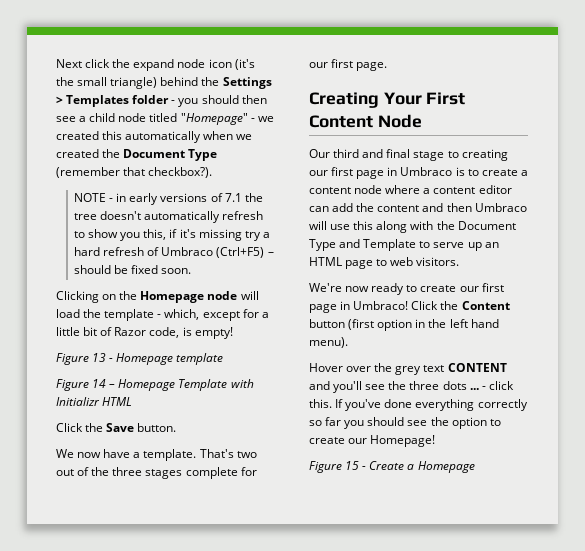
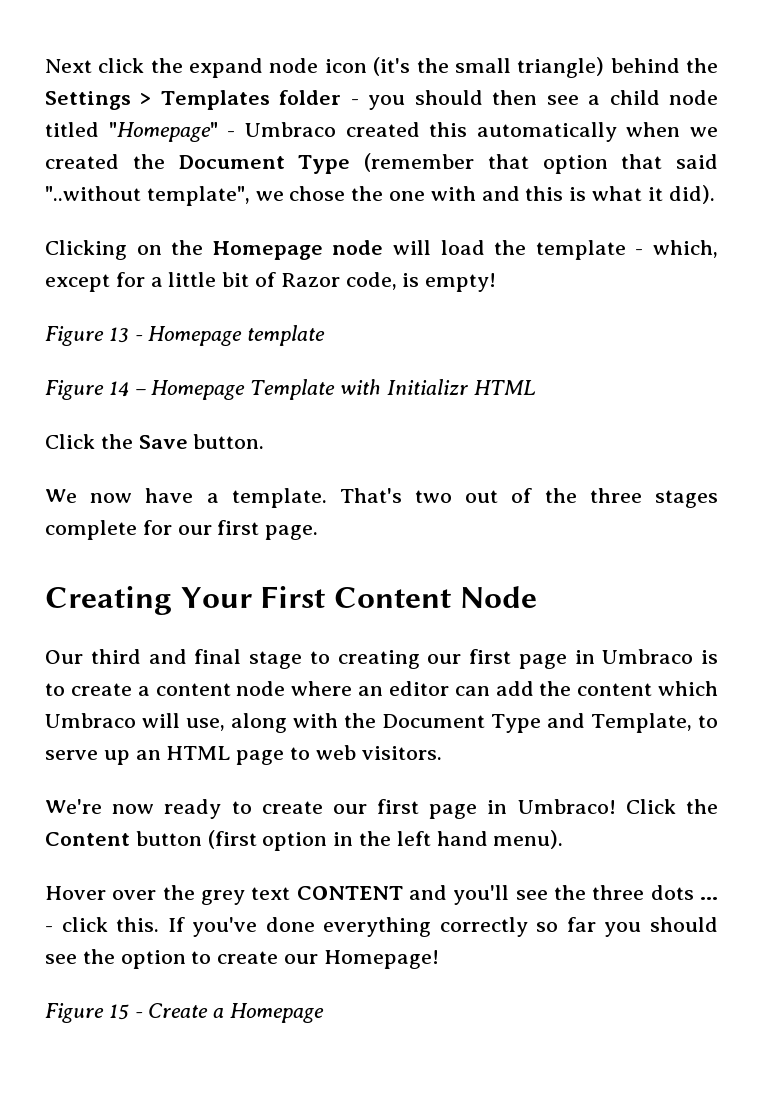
- Next click the expand node icon (it's the small triangle) behind the Settings > Templates folder - you should then see a child node titled "Homepage" - we created this automatically when we created the Document Type (remember that checkbox?).
- NOTE - in early versions of 7.1 the tree doesn't automatically refresh to show you this, if it's missing try a hard refresh of Umbraco (Ctrl+F5) – should be fixed soon.
+ Next click the expand node icon (it's the small triangle) behind the Settings > Templates folder - you should then see a child node titled "Homepage" - Umbraco created this automatically when we created the Document Type (remember that option that said "..without template", we chose the one with and this is what it did).
- Our third and final stage to creating our first page in Umbraco is to create a content node where a content editor can add the content and then Umbraco will use this along with the Document Type and Template to serve up an HTML page to web visitors.
+ Our third and final stage to creating our first page in Umbraco is to create a content node where an editor can add the content which Umbraco will use, along with the Document Type and Template, to serve up an HTML page to web visitors.

